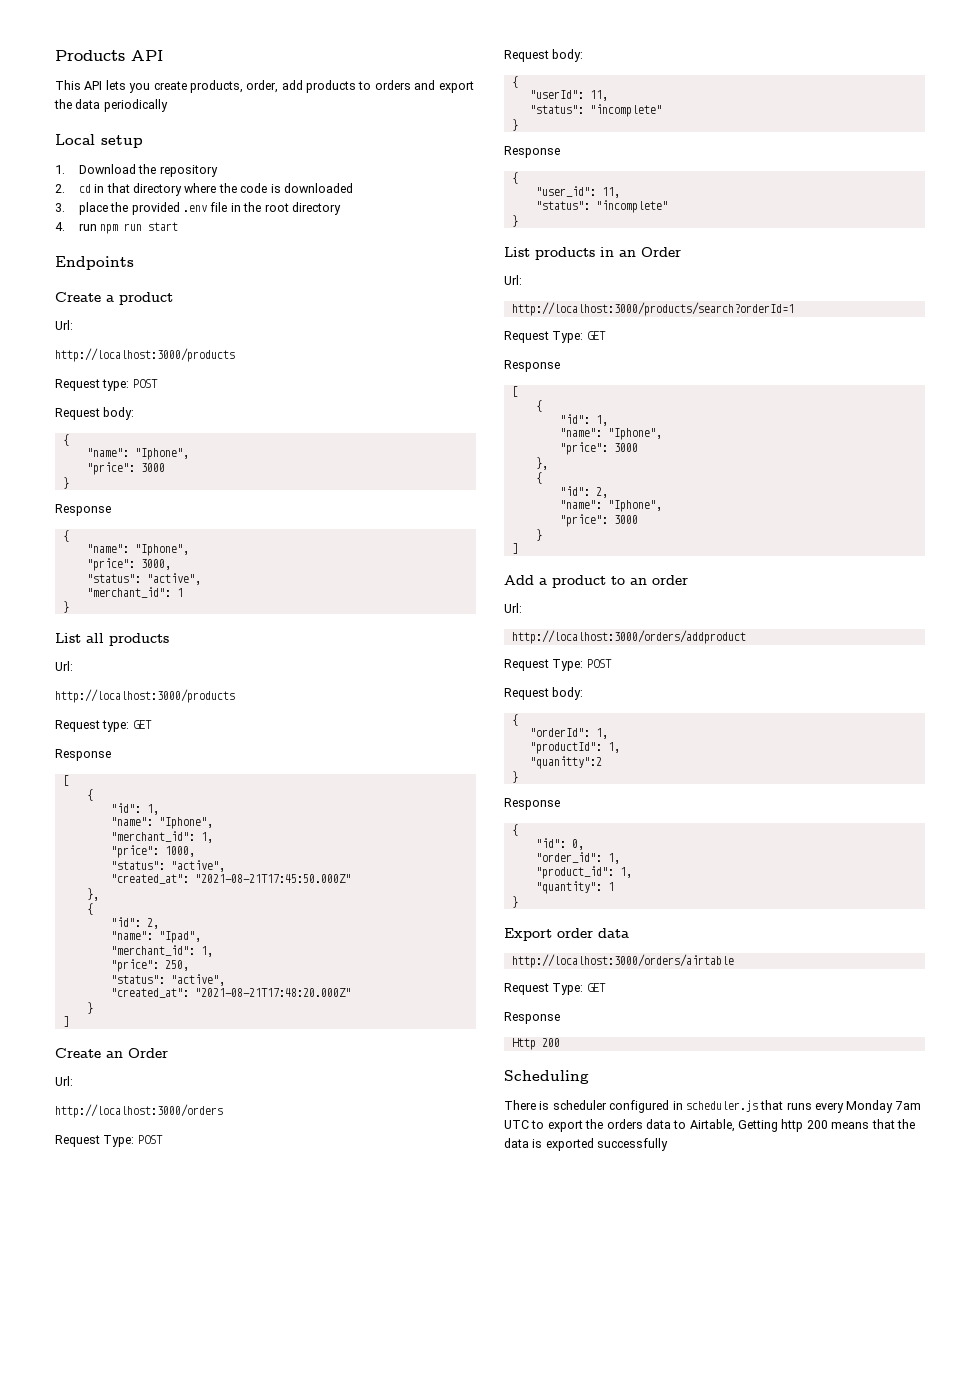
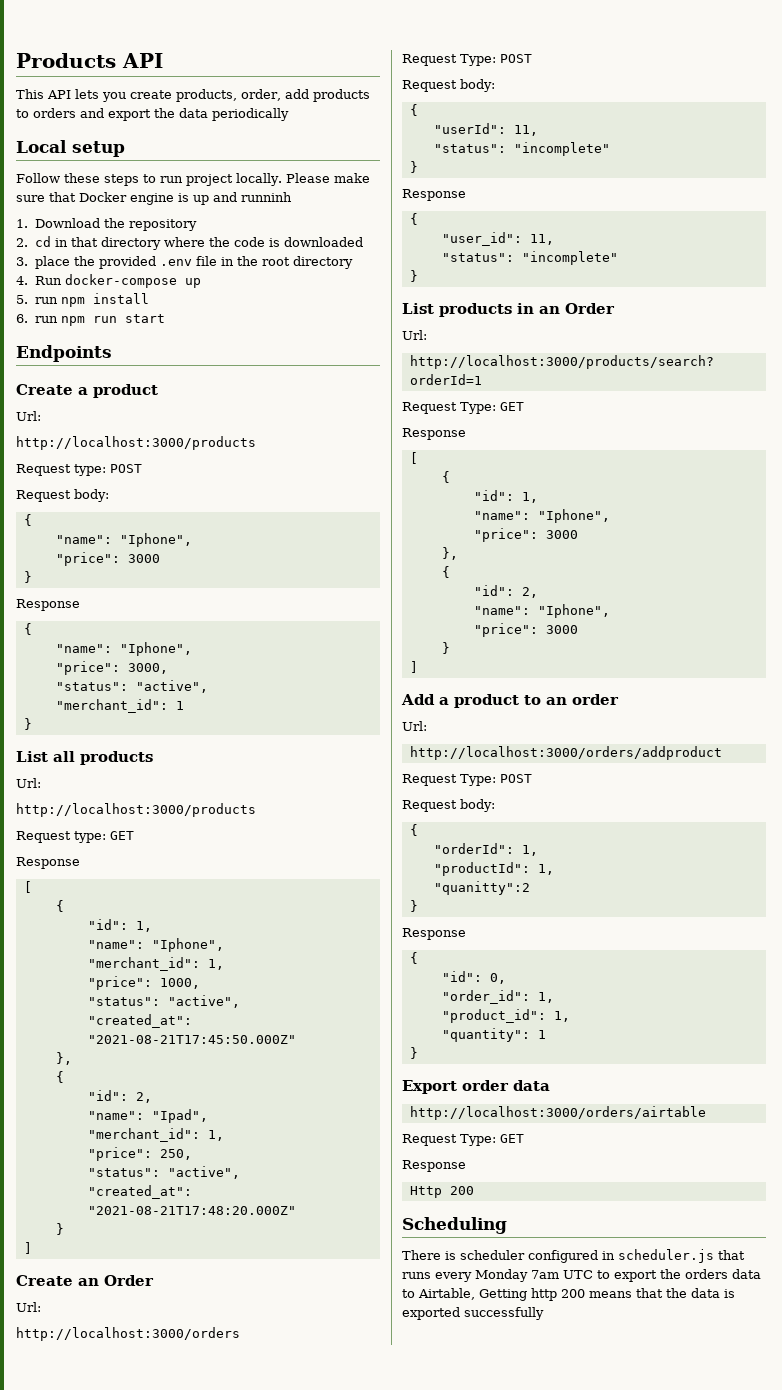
+ Follow these steps to run project locally. Please make sure that Docker engine is up and runninh
- 4. run npm run start
+ 4. Run docker-compose up
+ 5. run npm install
+ 6. run npm run start

